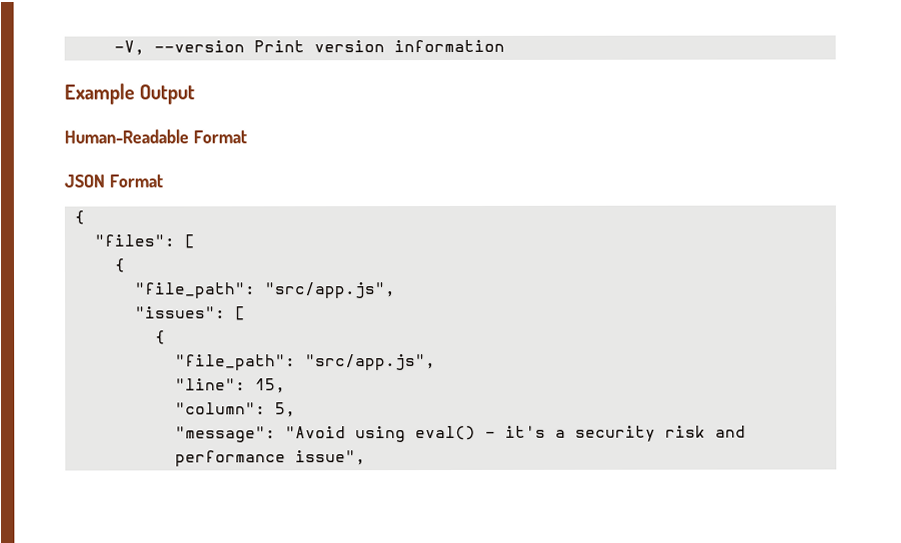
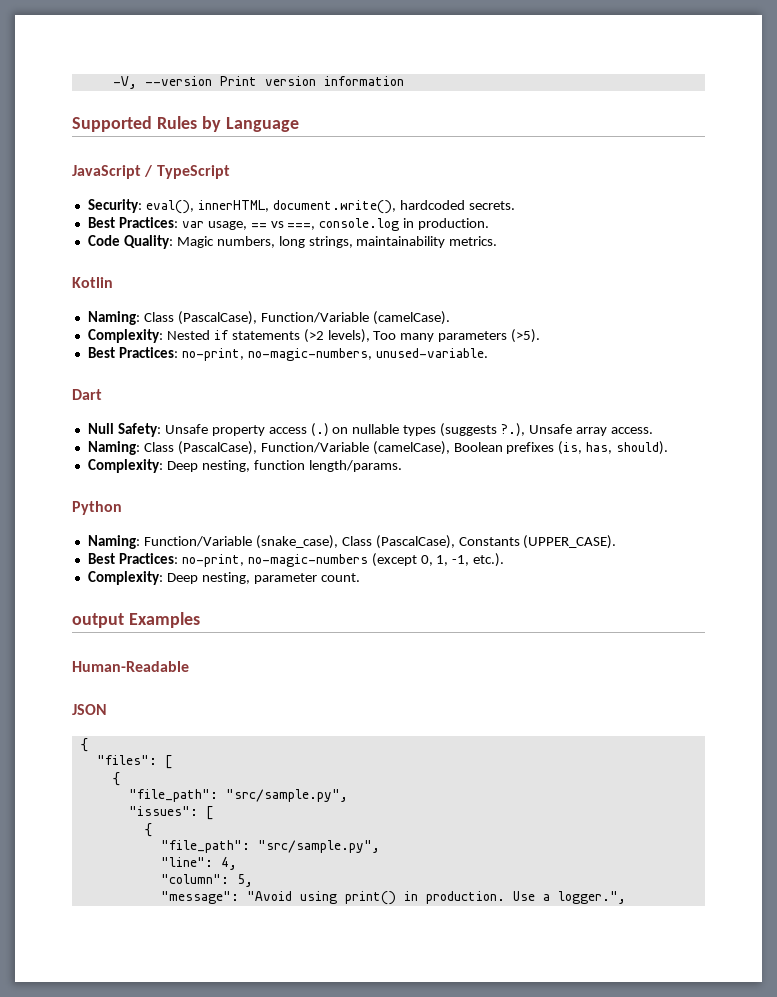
- Example Output
+ Supported Rules by Language
+ JavaScript / TypeScript
+ Security: eval(), innerHTML, document.write(), hardcoded secrets.
+ Best Practices: var usage, == vs ===, console.log in production.
+ Code Quality: Magic numbers, long strings, maintainability metrics.
+ Kotlin
+ Naming: Class (PascalCase), Function/Variable (camelCase).
+ Complexity: Nested if statements (>2 levels), Too many parameters (>5).
+ Best Practices: no-print, no-magic-numbers, unused-variable.
+ Dart
+ Null Safety: Unsafe property access (.) on nullable types (suggests ?.), Unsafe array access.
+ Naming: Class (PascalCase), Function/Variable (camelCase), Boolean prefixes (is, has, should).
+ Complexity: Deep nesting, function length/params.
+ Python
+ Naming: Function/Variable (snake_case), Class (PascalCase), Constants (UPPER_CASE).
+ Best Practices: no-print, no-magic-numbers (except 0, 1, -1, etc.).
+ Complexity: Deep nesting, parameter count.
+ output Examples
- Human-Readable Format
+ Human-Readable
- JSON Format
+ JSON
  "files": [
  {
- "file_path": "src/app.js",
+ "file_path": "src/sample.py",
  "issues": [
  {
- "file_path": "src/app.js",
+ "file_path": "src/sample.py",
- "line": 15,
+ "line": 4,
- "message": "Avoid using eval() - it's a security risk and performance issue",
+ "message": "Avoid using print() in production. Use a logger.",

